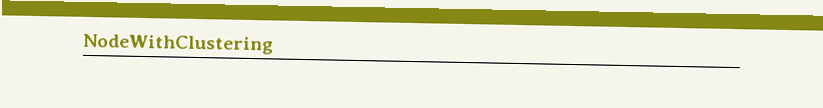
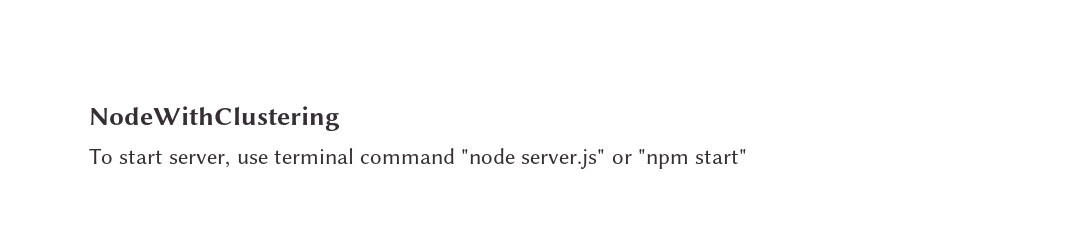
+ To start server, use terminal command "node server.js" or "npm start"

